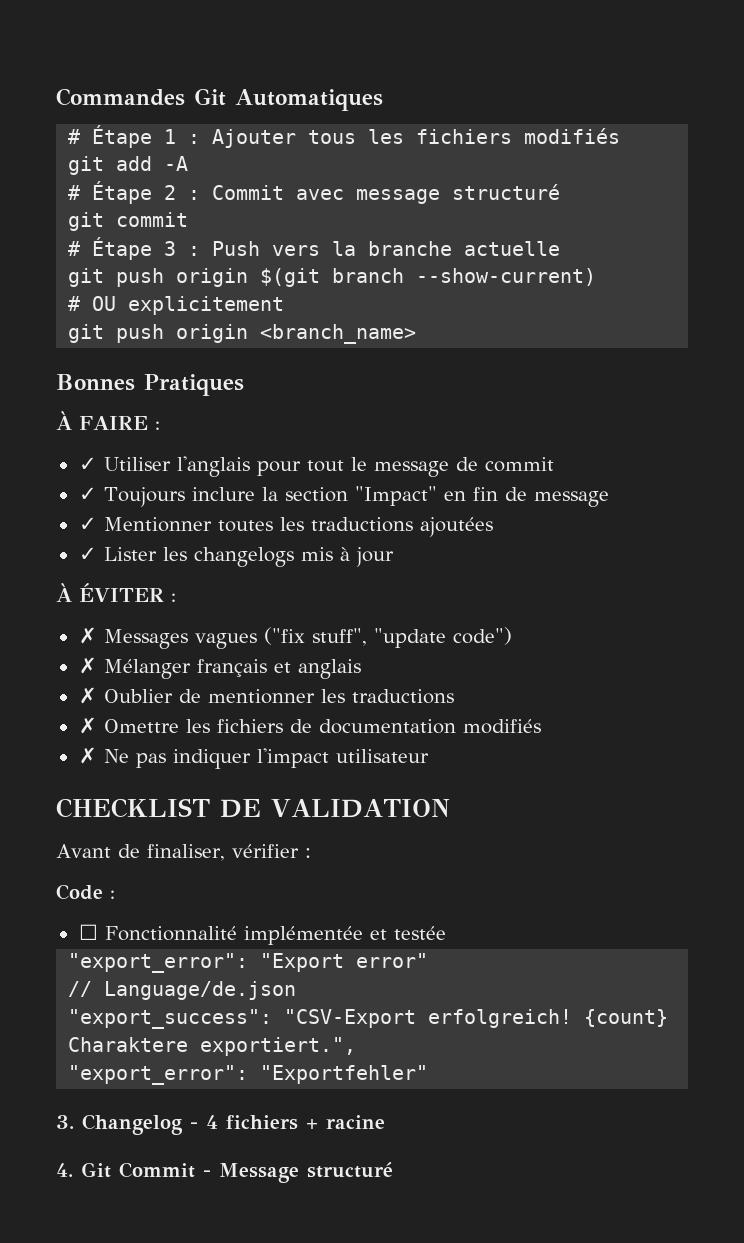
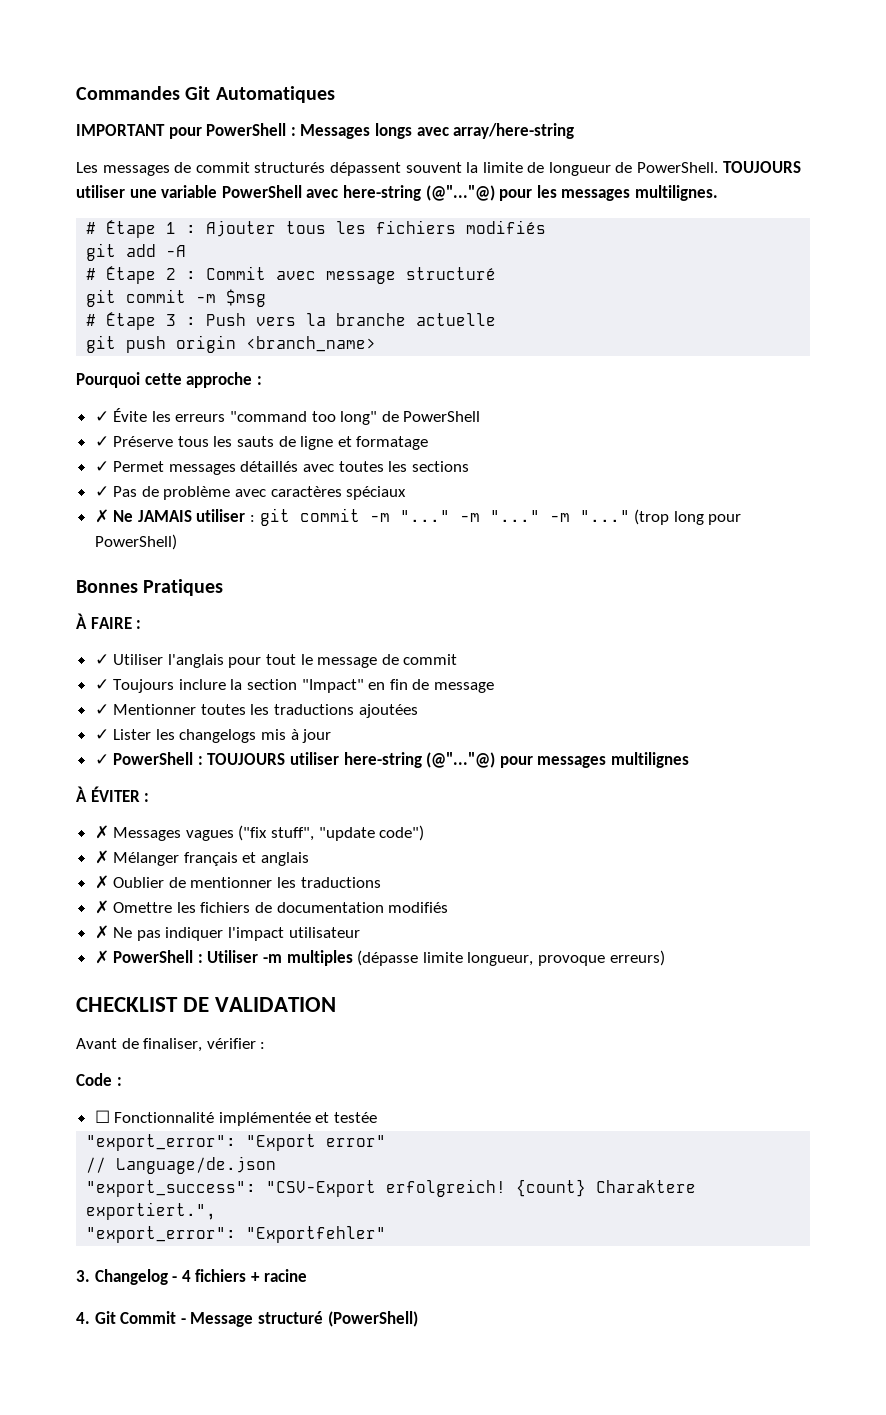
+ IMPORTANT pour PowerShell : Messages longs avec array/here-string
+ Les messages de commit structurés dépassent souvent la limite de longueur de PowerShell. TOUJOURS utiliser une variable PowerShell avec here-string (@"..."@) pour les messages multilignes.
- git commit
+ git commit -m $msg
- git push origin $(git branch --show-current)
- # OU explicitement
  git push origin <branch_name>
+ Pourquoi cette approche :
+ ✓ Évite les erreurs "command too long" de PowerShell
+ ✓ Préserve tous les sauts de ligne et formatage
+ ✓ Permet messages détaillés avec toutes les sections
+ ✓ Pas de problème avec caractères spéciaux
+ ✗ Ne JAMAIS utiliser : git commit -m "..." -m "..." -m "..." (trop long pour PowerShell)
+ ✓ PowerShell : TOUJOURS utiliser here-string (@"..."@) pour messages multilignes
+ ✗ PowerShell : Utiliser -m multiples (dépasse limite longueur, provoque erreurs)
- 4. Git Commit - Message structuré
+ 4. Git Commit - Message structuré (PowerShell)

